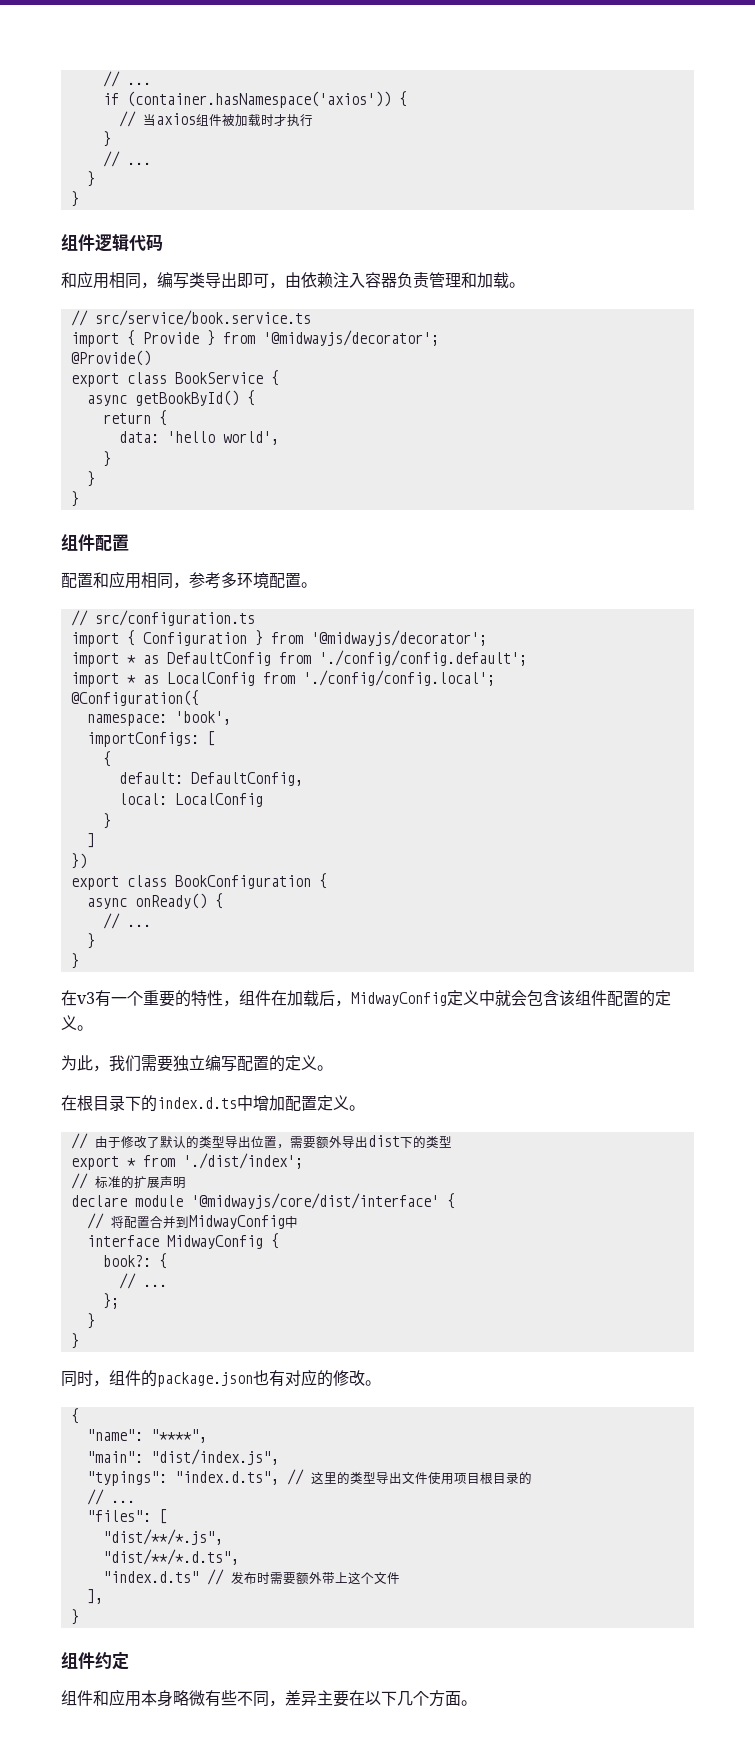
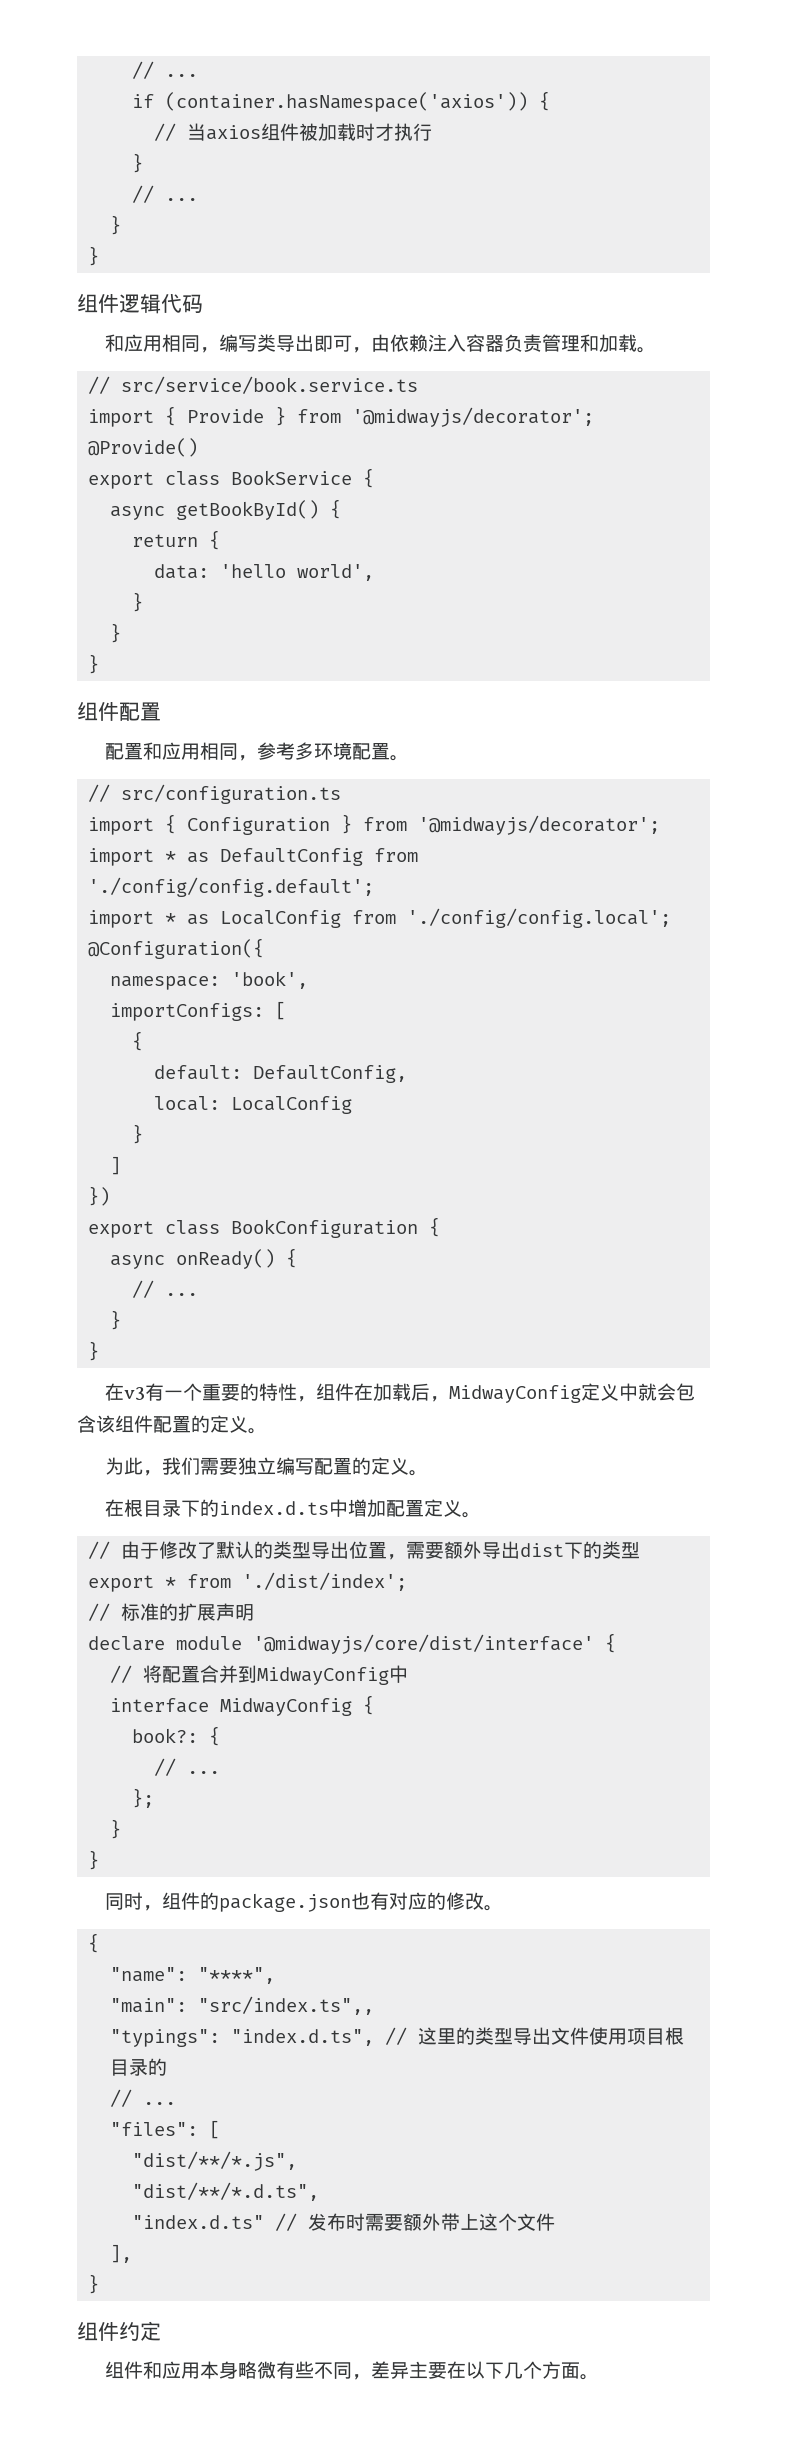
- "main": "dist/index.js",
+ "main": "src/index.ts",,

